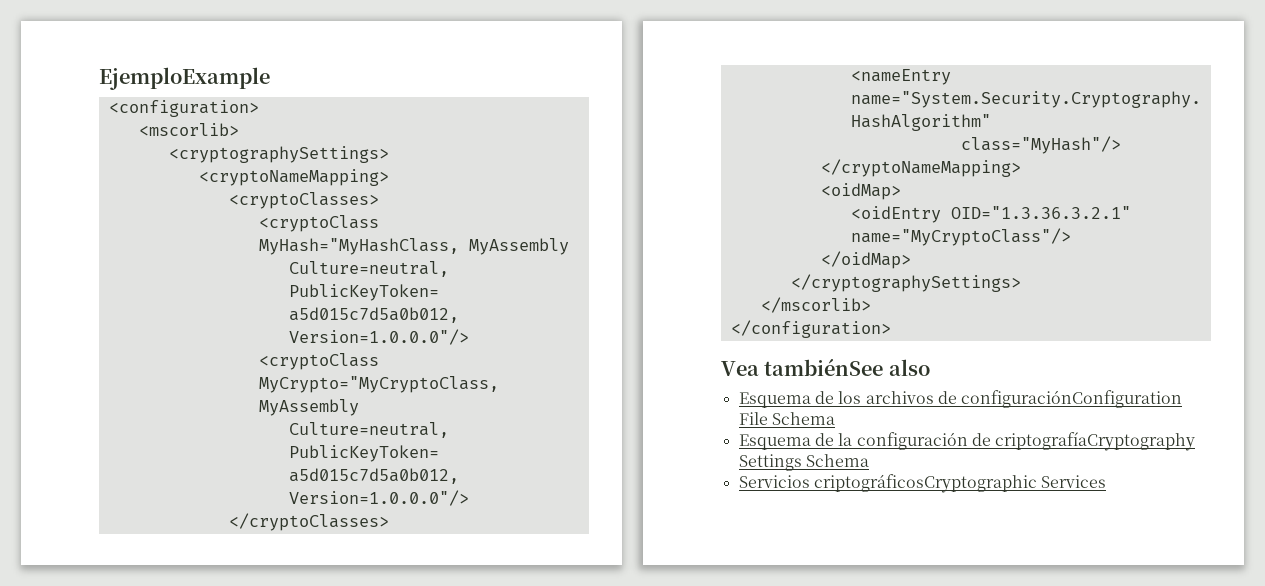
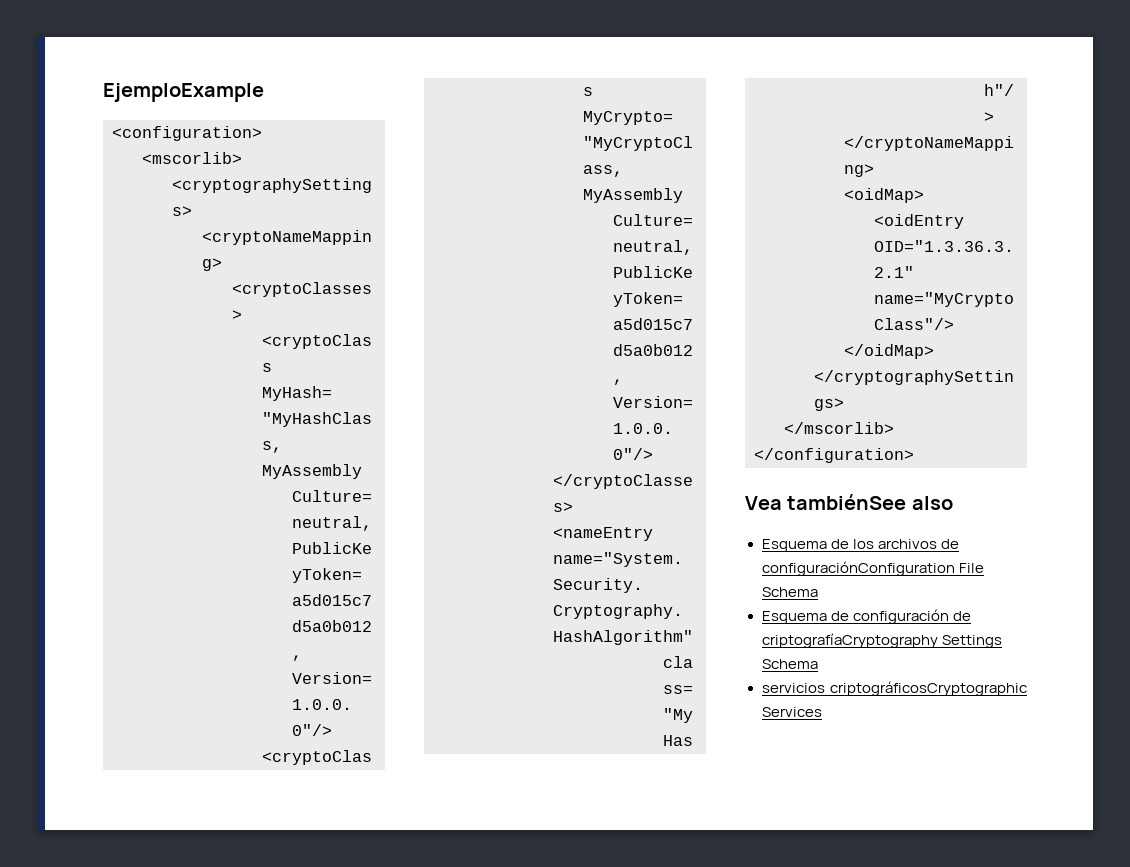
- Esquema de la configuración de criptografíaCryptography Settings Schema
+ Esquema de configuración de criptografíaCryptography Settings Schema
- Servicios criptográficosCryptographic Services
+ servicios criptográficosCryptographic Services

